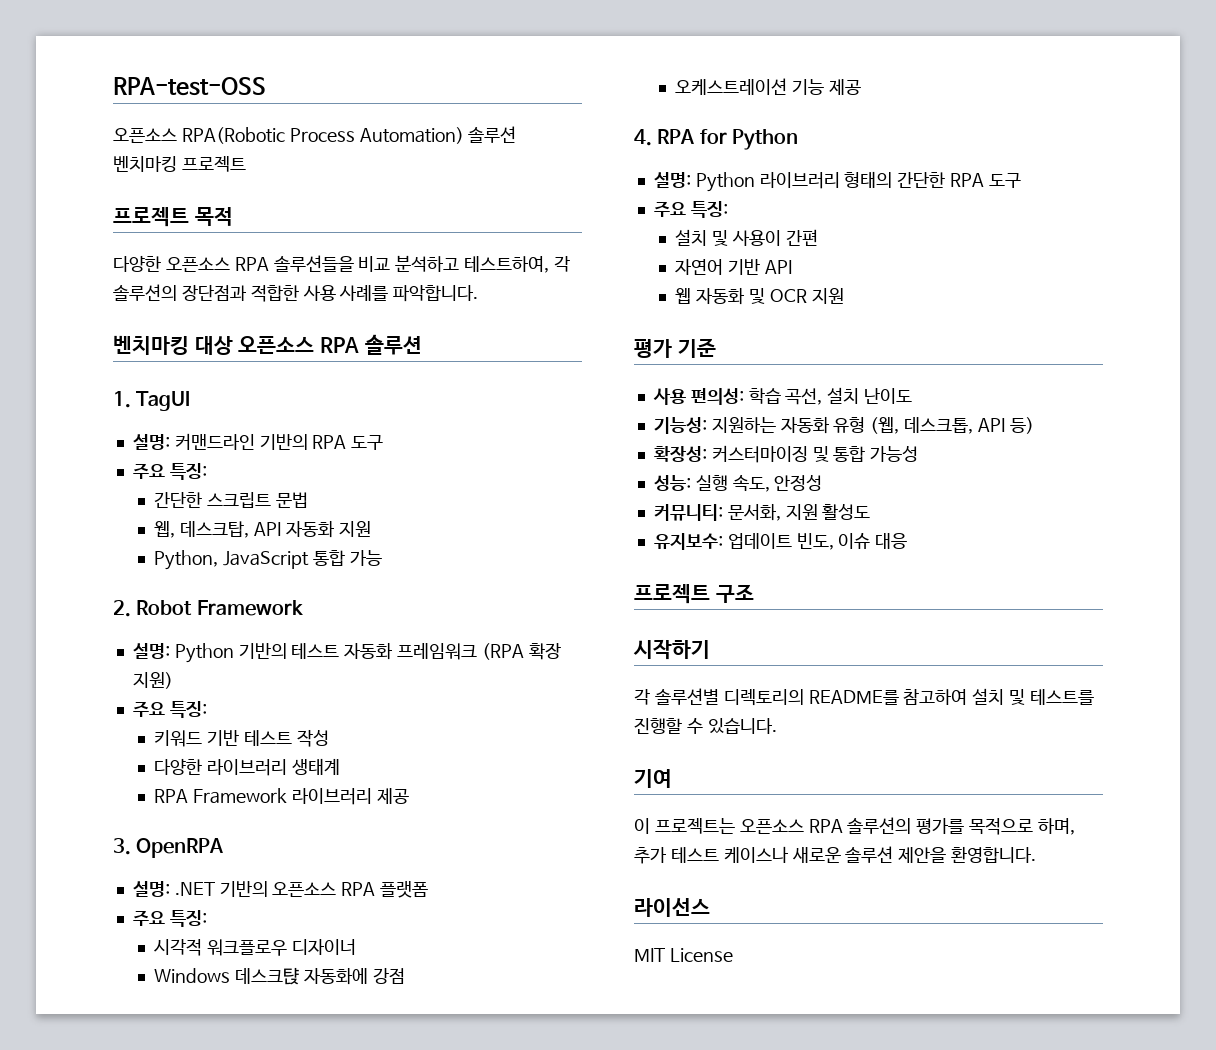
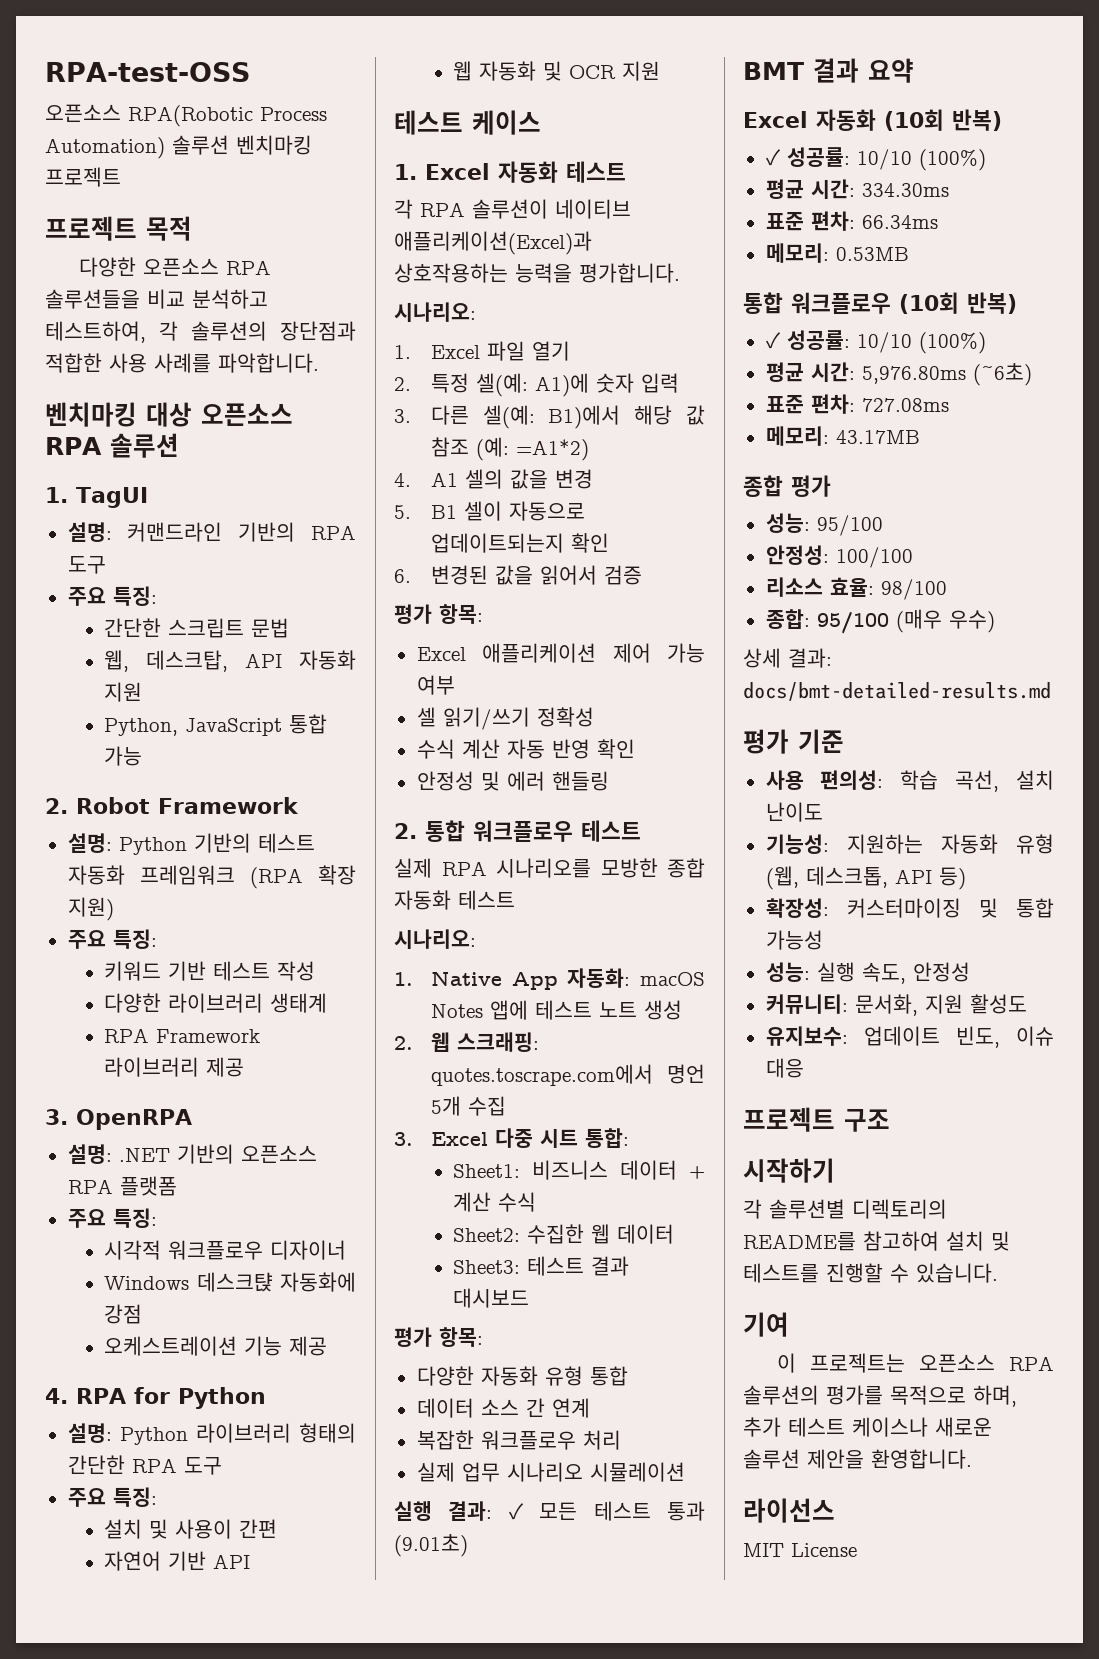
+ 테스트 케이스
+ 1. Excel 자동화 테스트
+ 각 RPA 솔루션이 네이티브 애플리케이션(Excel)과 상호작용하는 능력을 평가합니다.
+ 시나리오:
+ 1. Excel 파일 열기
+ 2. 특정 셀(예: A1)에 숫자 입력
+ 3. 다른 셀(예: B1)에서 해당 값 참조 (예: =A1*2)
+ 4. A1 셀의 값을 변경
+ 5. B1 셀이 자동으로 업데이트되는지 확인
+ 6. 변경된 값을 읽어서 검증
+ 평가 항목:
+ Excel 애플리케이션 제어 가능 여부
+ 셀 읽기/쓰기 정확성
+ 수식 계산 자동 반영 확인
+ 안정성 및 에러 핸들링
+ 2. 통합 워크플로우 테스트
+ 실제 RPA 시나리오를 모방한 종합 자동화 테스트
+ 시나리오:
+ 1. Native App 자동화: macOS Notes 앱에 테스트 노트 생성
+ 2. 웹 스크래핑: quotes.toscrape.com에서 명언 5개 수집
+ 3. Excel 다중 시트 통합:
+ Sheet1: 비즈니스 데이터 + 계산 수식
+ Sheet2: 수집한 웹 데이터
+ Sheet3: 테스트 결과 대시보드
+ 평가 항목:
+ 다양한 자동화 유형 통합
+ 데이터 소스 간 연계
+ 복잡한 워크플로우 처리
+ 실제 업무 시나리오 시뮬레이션
+ 실행 결과: ✓ 모든 테스트 통과 (9.01초)
+ BMT 결과 요약
+ Excel 자동화 (10회 반복)
+ ✓ 성공률: 10/10 (100%)
+ 평균 시간: 334.30ms
+ 표준 편차: 66.34ms
+ 메모리: 0.53MB
+ 통합 워크플로우 (10회 반복)
+ ✓ 성공률: 10/10 (100%)
+ 평균 시간: 5,976.80ms (~6초)
+ 표준 편차: 727.08ms
+ 메모리: 43.17MB
+ 종합 평가
+ 성능: 95/100
+ 안정성: 100/100
+ 리소스 효율: 98/100
+ 종합: 95/100 (매우 우수)
+ 상세 결과: docs/bmt-detailed-results.md

